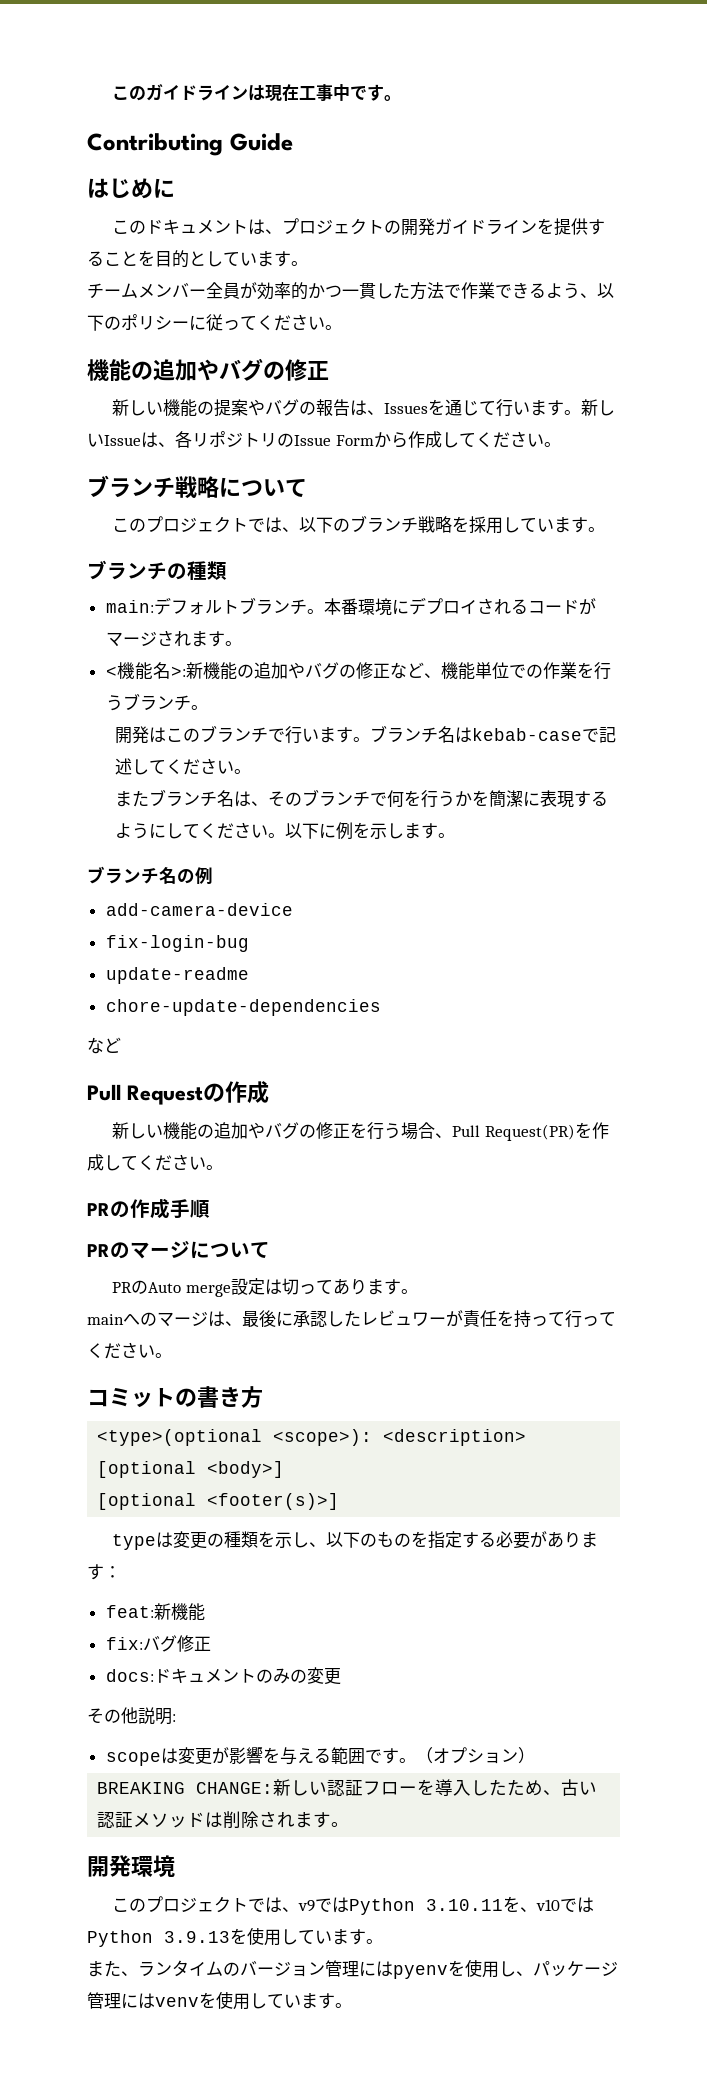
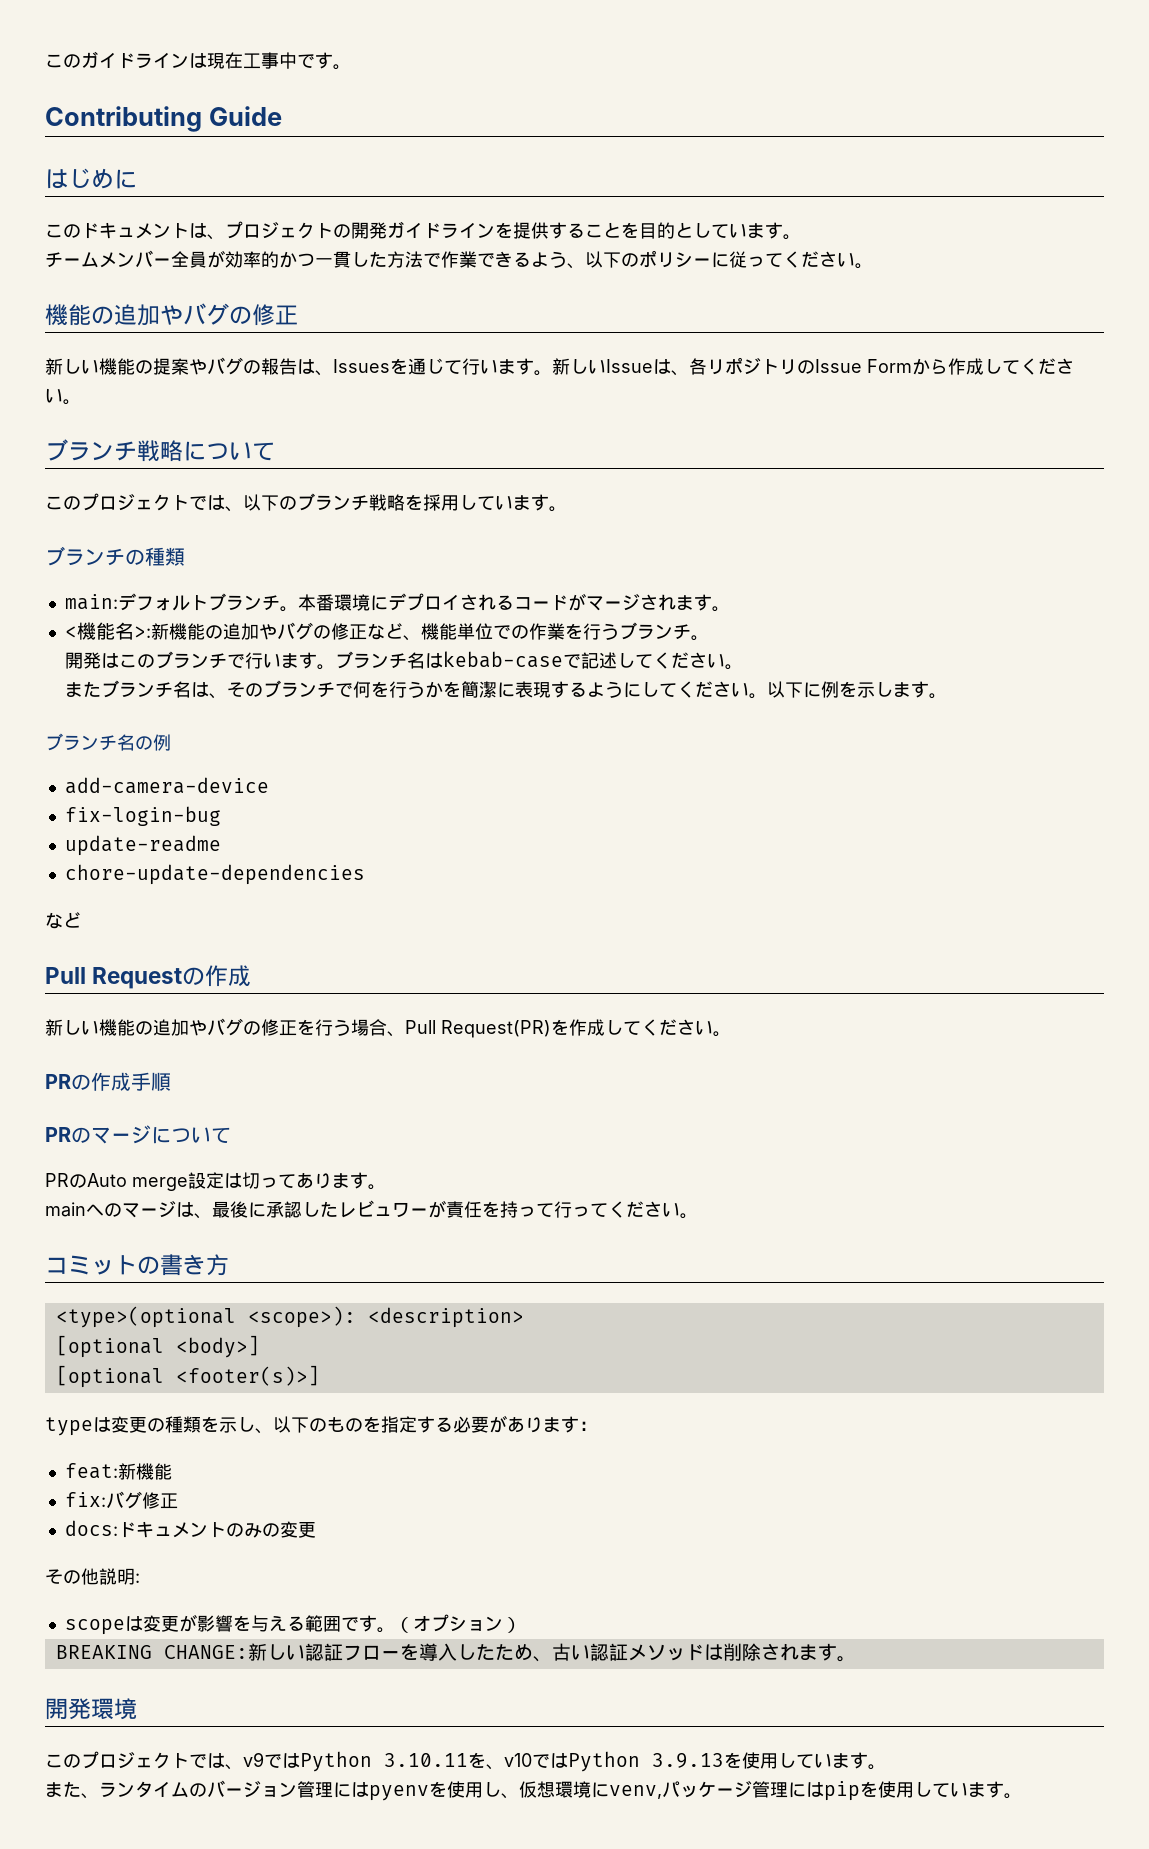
- また、ランタイムのバージョン管理にはpyenvを使用し、パッケージ管理にはvenvを使用しています。
+ また、ランタイムのバージョン管理にはpyenvを使用し、仮想環境にvenv,パッケージ管理にはpipを使用しています。

